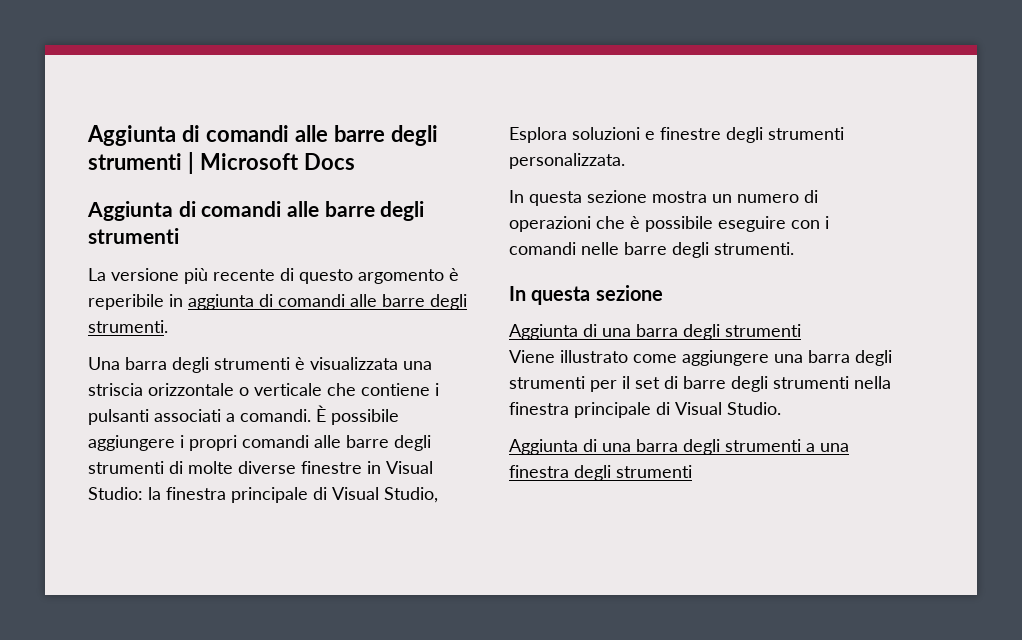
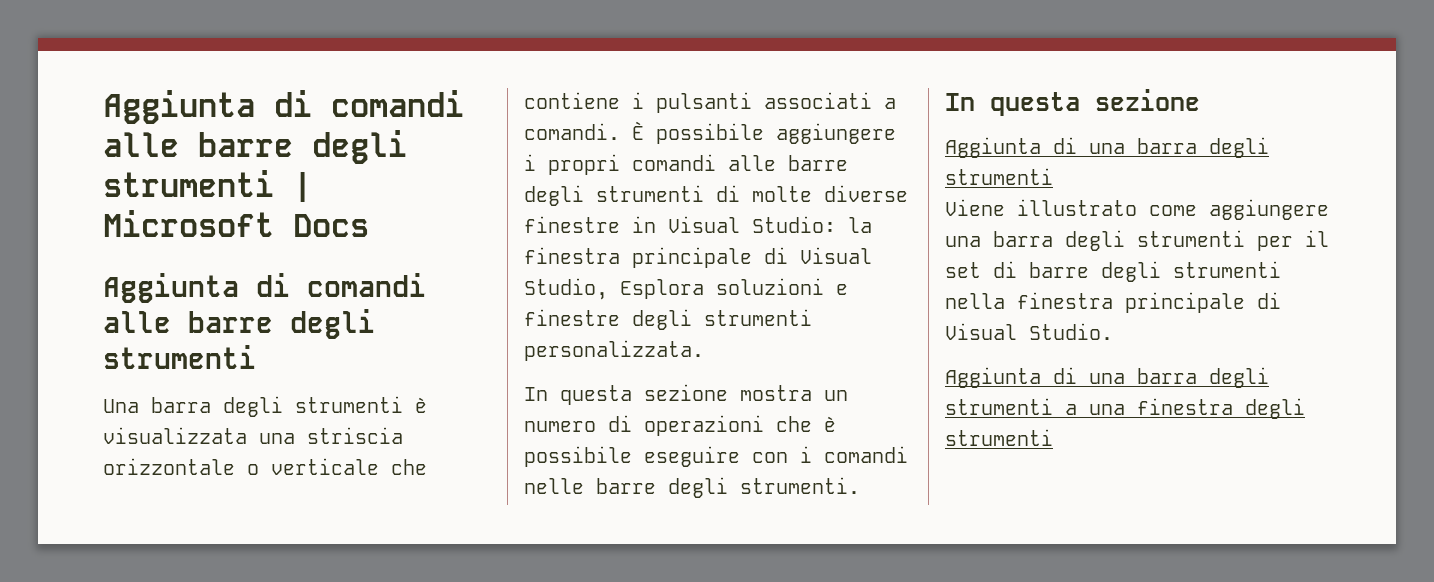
- La versione più recente di questo argomento è reperibile in aggiunta di comandi alle barre degli strumenti.

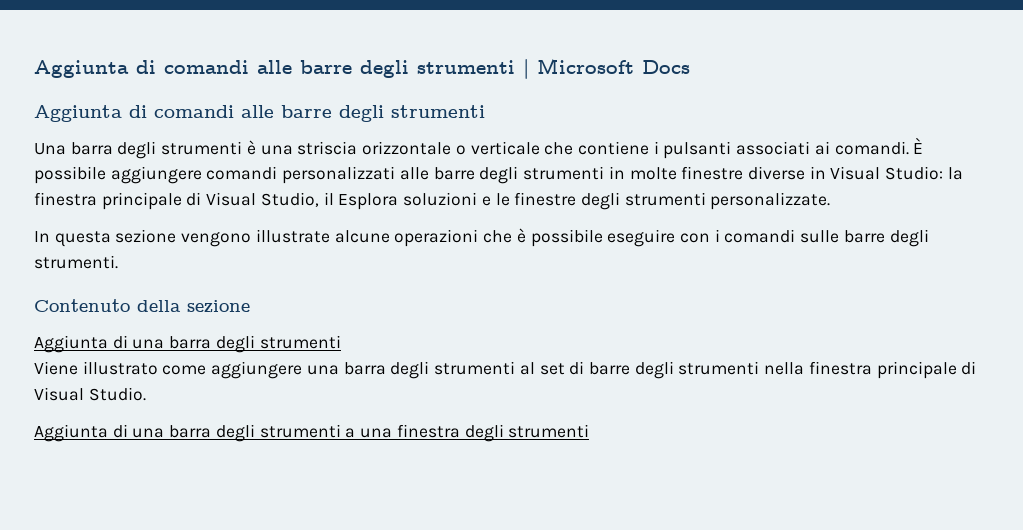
- Una barra degli strumenti è visualizzata una striscia orizzontale o verticale che contiene i pulsanti associati a comandi.
+ Una barra degli strumenti è una striscia orizzontale o verticale che contiene i pulsanti associati ai comandi.
- È possibile aggiungere i propri comandi alle barre degli strumenti di molte diverse finestre in Visual Studio: la finestra principale di Visual Studio, Esplora soluzioni e finestre degli strumenti personalizzata.
- In questa sezione mostra un numero di operazioni che è possibile eseguire con i comandi nelle barre degli strumenti.
- In questa sezione
+ È possibile aggiungere comandi personalizzati alle barre degli strumenti in molte finestre diverse in Visual Studio: la finestra principale di Visual Studio, il Esplora soluzioni e le finestre degli strumenti personalizzate.
+ In questa sezione vengono illustrate alcune operazioni che è possibile eseguire con i comandi sulle barre degli strumenti.
+ Contenuto della sezione
- Viene illustrato come aggiungere una barra degli strumenti per il set di barre degli strumenti nella finestra principale di Visual Studio.
+ Viene illustrato come aggiungere una barra degli strumenti al set di barre degli strumenti nella finestra principale di Visual Studio.

